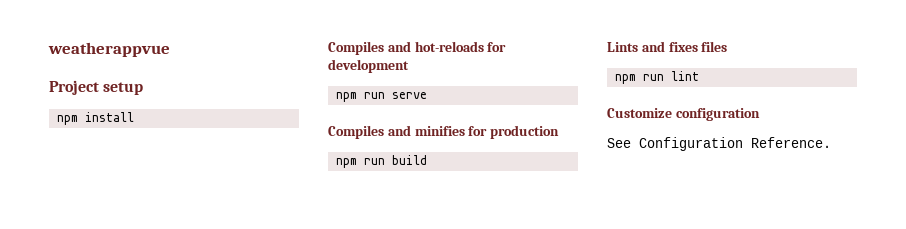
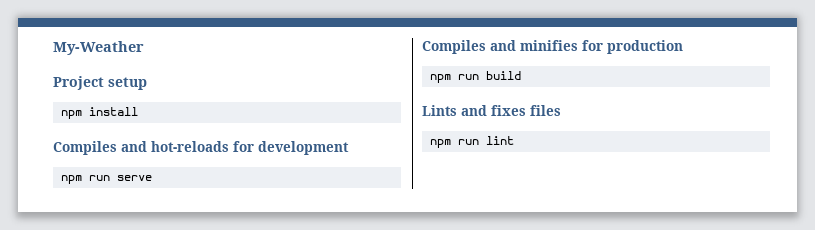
- weatherappvue
+ My-Weather
- Customize configuration
- See Configuration Reference.

